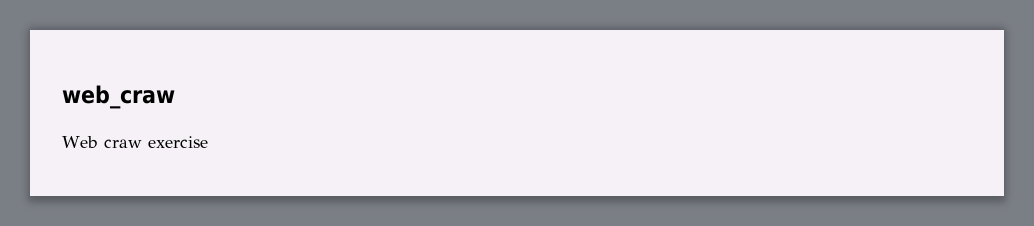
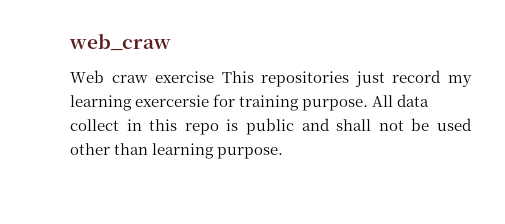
- Web craw exercise
+ Web craw exercise This repositories just record my learning exercersie for training purpose. All data collect in this repo is public and shall not be used other than learning purpose.

